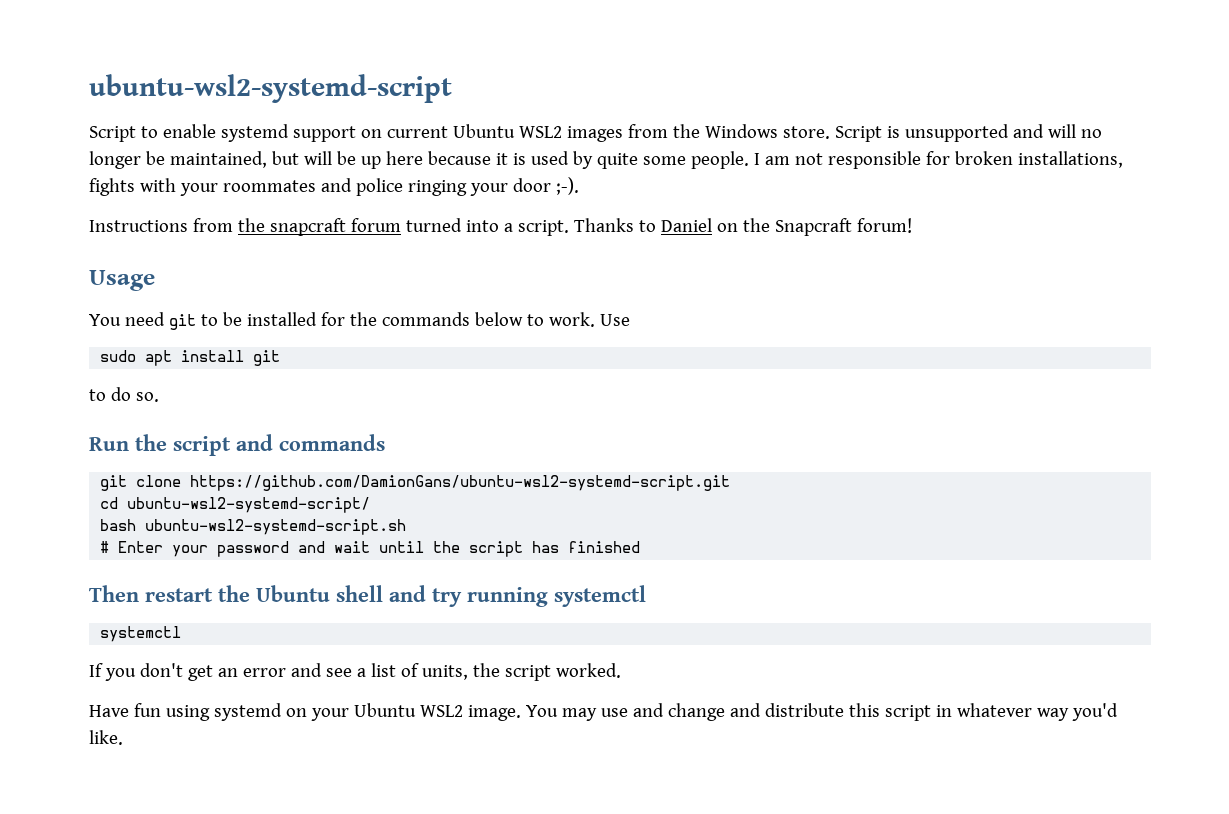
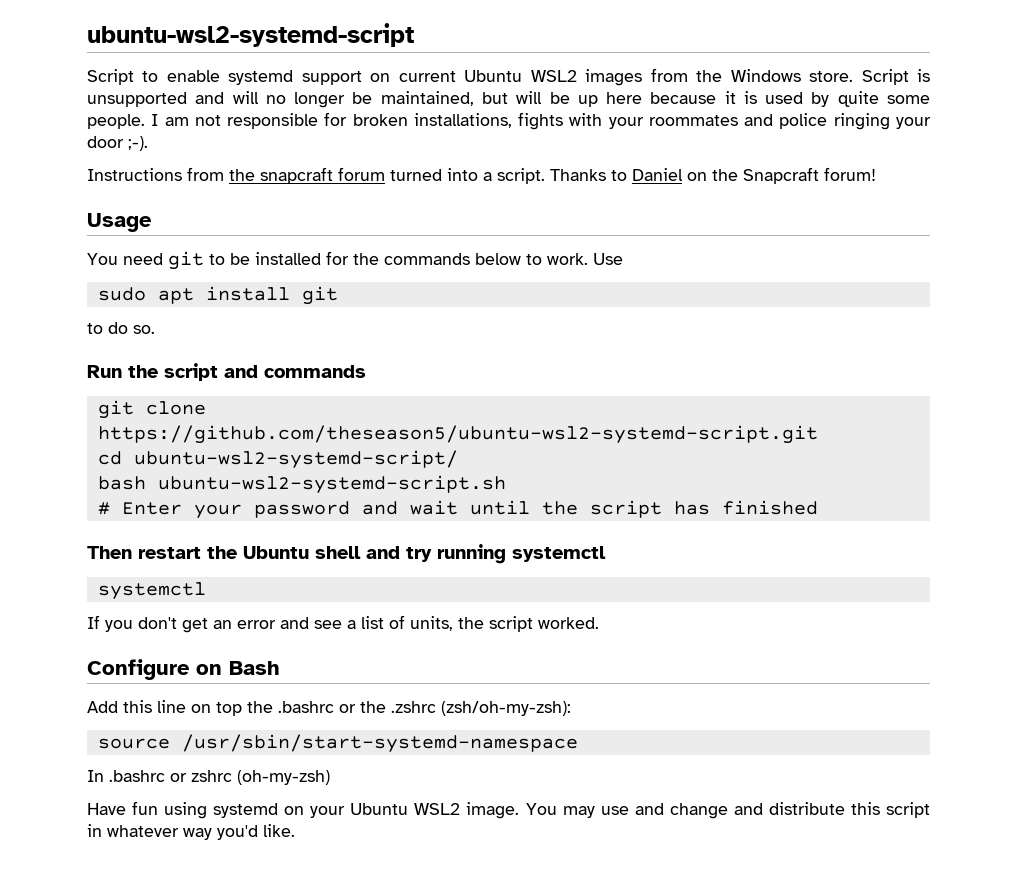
- git clone https://github.com/DamionGans/ubuntu-wsl2-systemd-script.git
+ git clone https://github.com/theseason5/ubuntu-wsl2-systemd-script.git
+ Configure on Bash
+ Add this line on top the .bashrc or the .zshrc (zsh/oh-my-zsh):
+ source /usr/sbin/start-systemd-namespace
+ In .bashrc or zshrc (oh-my-zsh)

